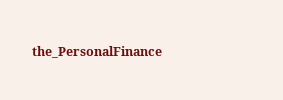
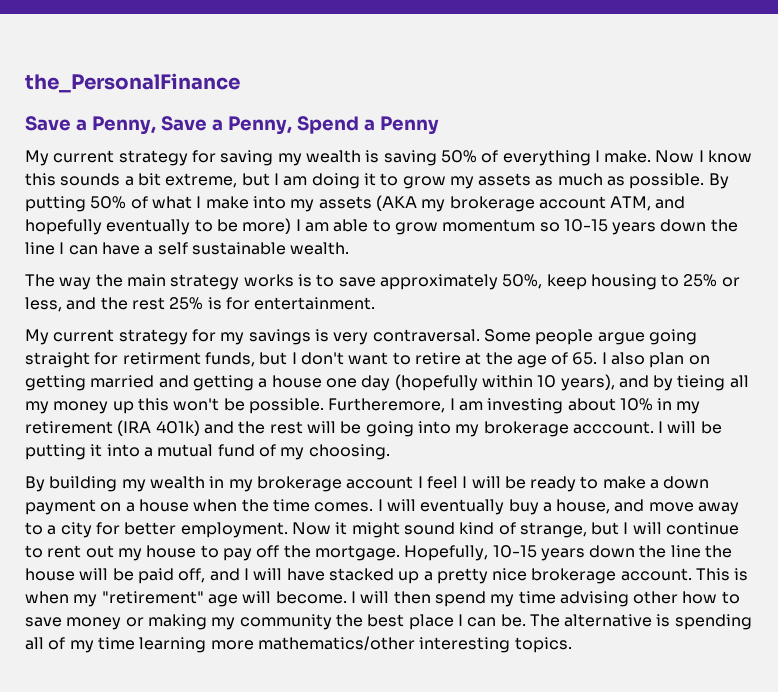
+ Save a Penny, Save a Penny, Spend a Penny
+ My current strategy for saving my wealth is saving 50% of everything I make. Now I know this sounds a bit extreme, but I am doing it to grow my assets as much as possible. By putting 50% of what I make into my assets (AKA my brokerage account ATM, and hopefully eventually to be more) I am able to grow momentum so 10-15 years down the line I can have a self sustainable wealth.
+ The way the main strategy works is to save approximately 50%, keep housing to 25% or less, and the rest 25% is for entertainment.
+ My current strategy for my savings is very contraversal. Some people argue going straight for retirment funds, but I don't want to retire at the age of 65. I also plan on getting married and getting a house one day (hopefully within 10 years), and by tieing all my money up this won't be possible. Furtheremore, I am investing about 10% in my retirement (IRA 401k) and the rest will be going into my brokerage acccount. I will be putting it into a mutual fund of my choosing.
+ By building my wealth in my brokerage account I feel I will be ready to make a down payment on a house when the time comes. I will eventually buy a house, and move away to a city for better employment. Now it might sound kind of strange, but I will continue to rent out my house to pay off the mortgage. Hopefully, 10-15 years down the line the house will be paid off, and I will have stacked up a pretty nice brokerage account. This is when my "retirement" age will become. I will then spend my time advising other how to save money or making my community the best place I can be. The alternative is spending all of my time learning more mathematics/other interesting topics.

